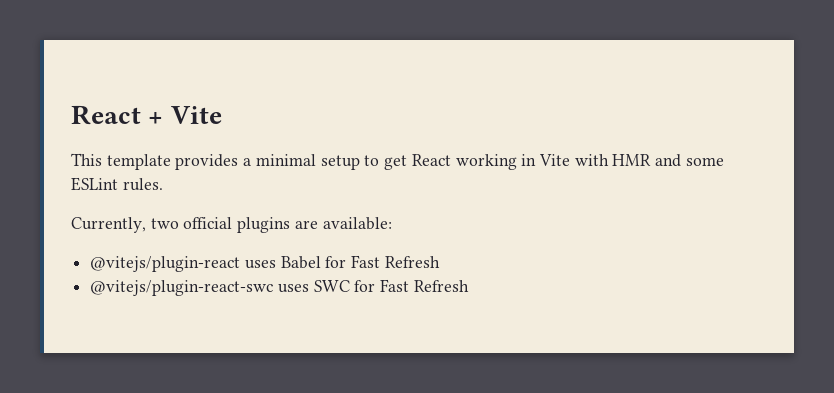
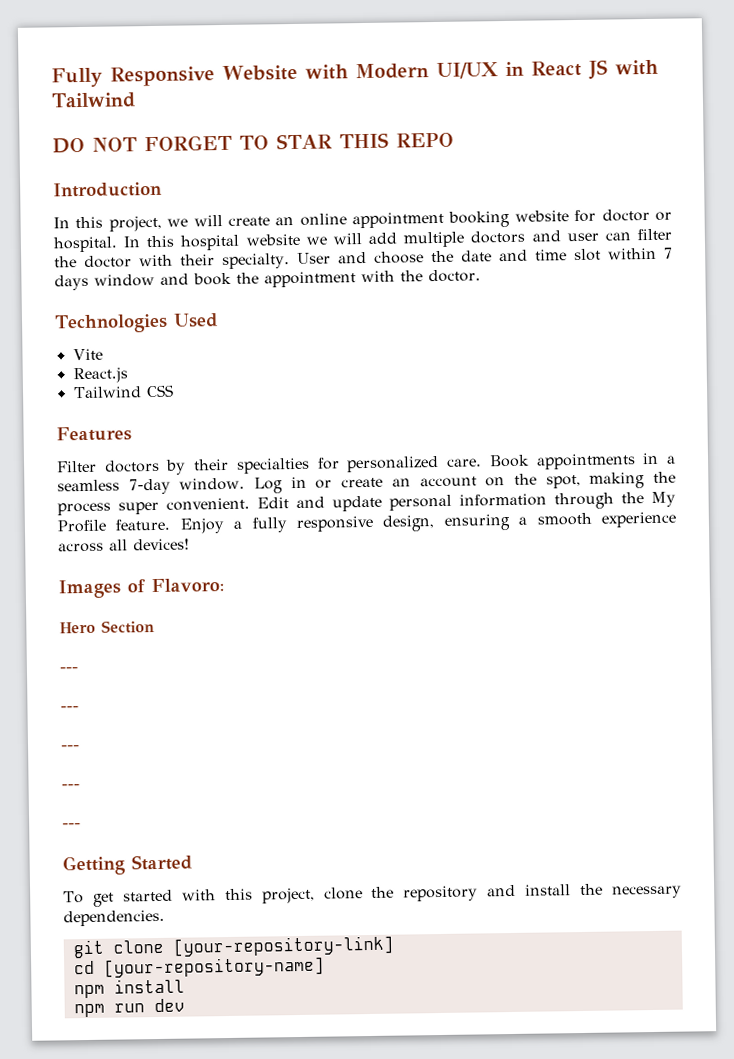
- React + Vite
- This template provides a minimal setup to get React working in Vite with HMR and some ESLint rules.
- Currently, two official plugins are available:
- @vitejs/plugin-react uses Babel for Fast Refresh
- @vitejs/plugin-react-swc uses SWC for Fast Refresh
+ Fully Responsive Website with Modern UI/UX in React JS with Tailwind
+ DO NOT FORGET TO STAR THIS REPO
+ Introduction
+ In this project, we will create an online appointment booking website for doctor or hospital. In this hospital website we will add multiple doctors and user can filter the doctor with their specialty. User and choose the date and time slot within 7 days window and book the appointment with the doctor.
+ Technologies Used
+ Vite
+ React.js
+ Tailwind CSS
+ Features
+ Filter doctors by their specialties for personalized care. Book appointments in a seamless 7-day window. Log in or create an account on the spot, making the process super convenient. Edit and update personal information through the My Profile feature. Enjoy a fully responsive design, ensuring a smooth experience across all devices!
+ Images of Flavoro:
+ Hero Section
+ ---
+ ---
+ ---
+ ---
+ ---
+ Getting Started
+ To get started with this project, clone the repository and install the necessary dependencies.
+ git clone [your-repository-link]
+ cd [your-repository-name]
+ npm install
+ npm run dev

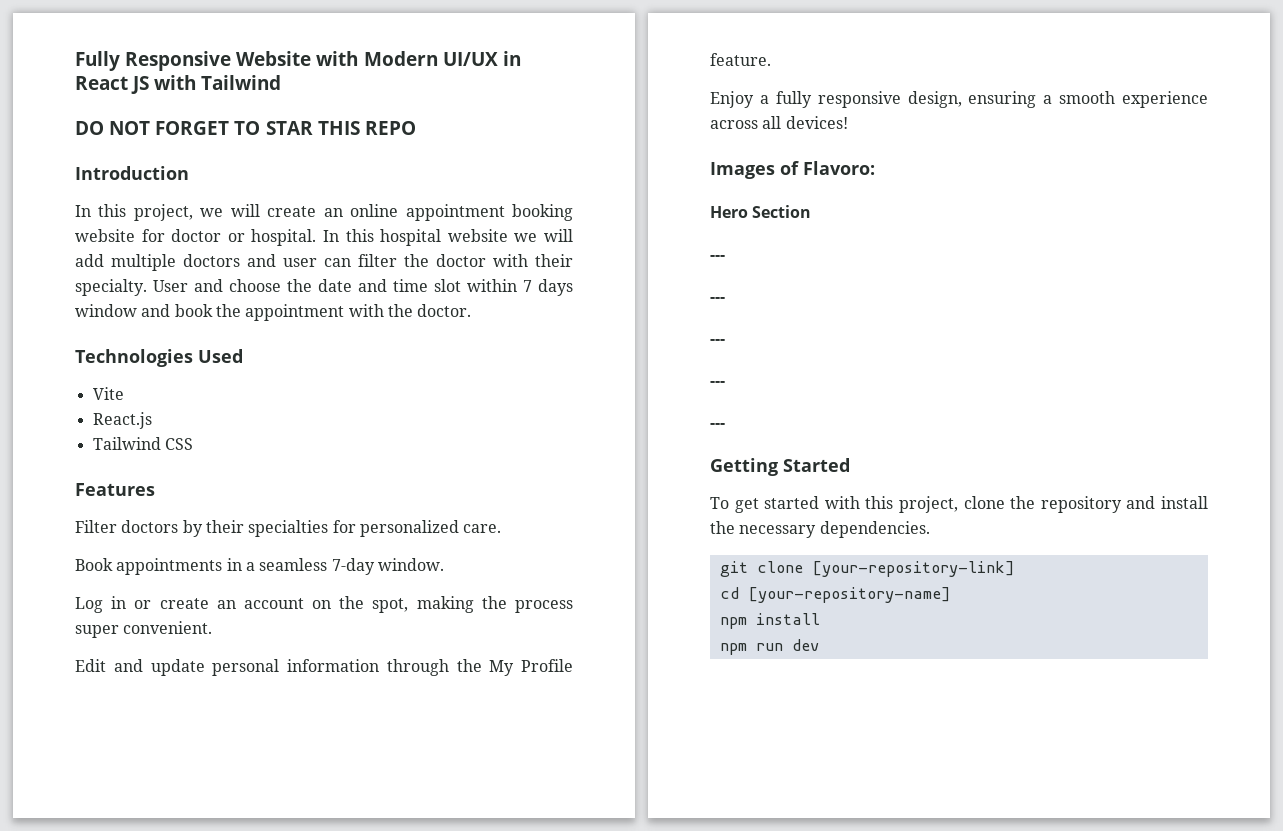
- Filter doctors by their specialties for personalized care. Book appointments in a seamless 7-day window. Log in or create an account on the spot, making the process super convenient. Edit and update personal information through the My Profile feature. Enjoy a fully responsive design, ensuring a smooth experience across all devices!
+ Filter doctors by their specialties for personalized care.
+ Book appointments in a seamless 7-day window.
+ Log in or create an account on the spot, making the process super convenient.
+ Edit and update personal information through the My Profile feature.
+ Enjoy a fully responsive design, ensuring a smooth experience across all devices!

